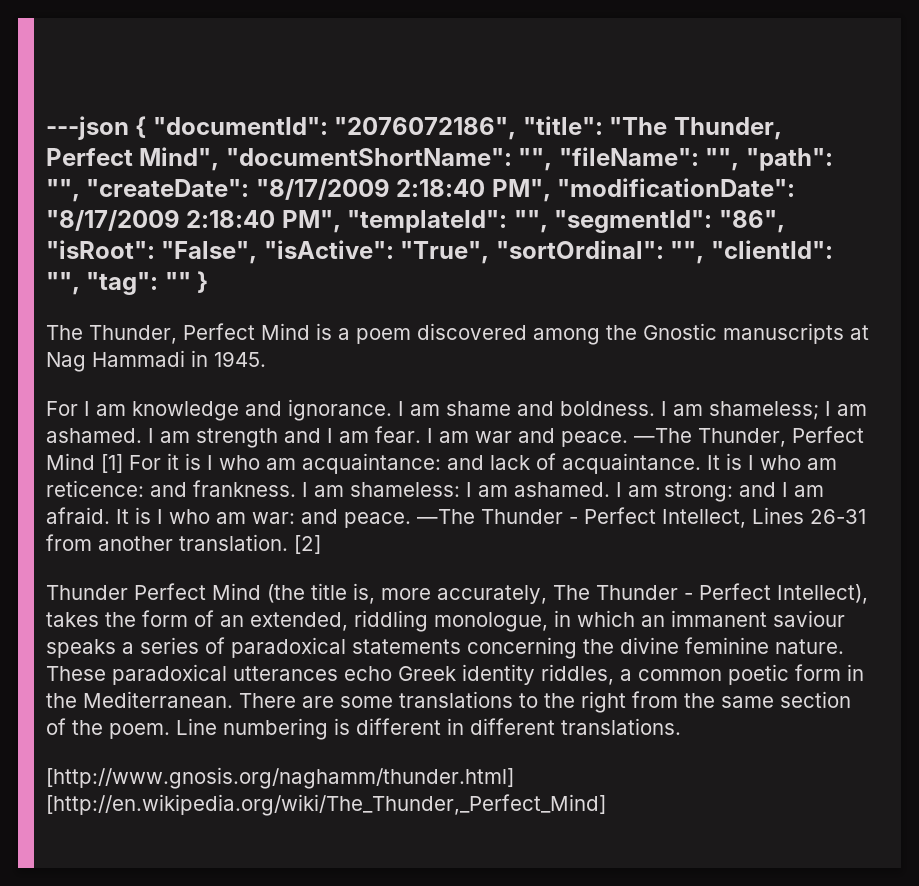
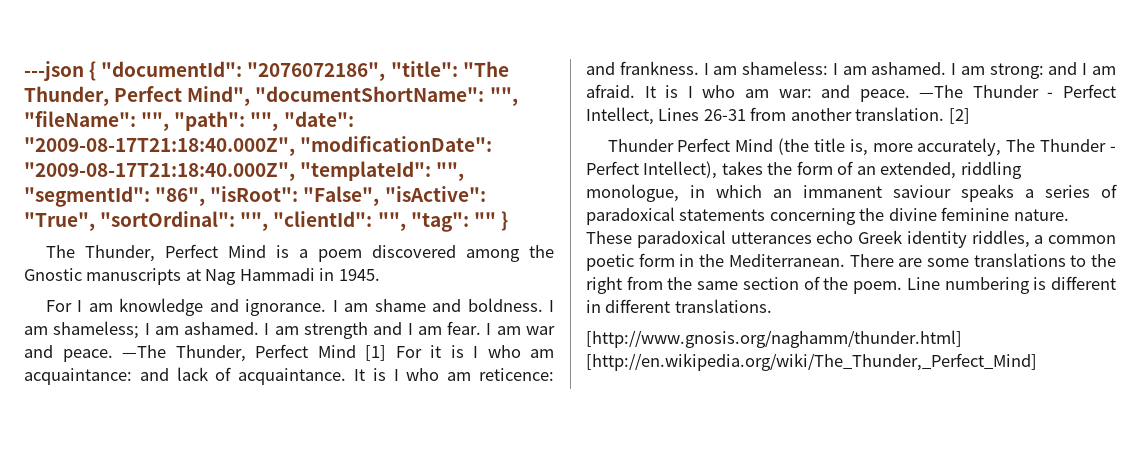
- ---json { "documentId": "2076072186", "title": "The Thunder, Perfect Mind", "documentShortName": "", "fileName": "", "path": "", "createDate": "8/17/2009 2:18:40 PM", "modificationDate": "8/17/2009 2:18:40 PM", "templateId": "", "segmentId": "86", "isRoot": "False", "isActive": "True", "sortOrdinal": "", "clientId": "", "tag": "" }
+ ---json { "documentId": "2076072186", "title": "The Thunder, Perfect Mind", "documentShortName": "", "fileName": "", "path": "", "date": "2009-08-17T21:18:40.000Z", "modificationDate": "2009-08-17T21:18:40.000Z", "templateId": "", "segmentId": "86", "isRoot": "False", "isActive": "True", "sortOrdinal": "", "clientId": "", "tag": "" }

